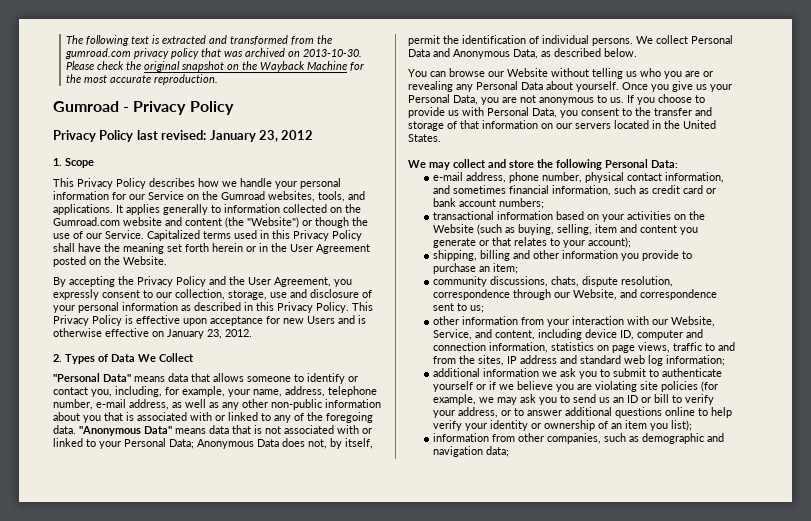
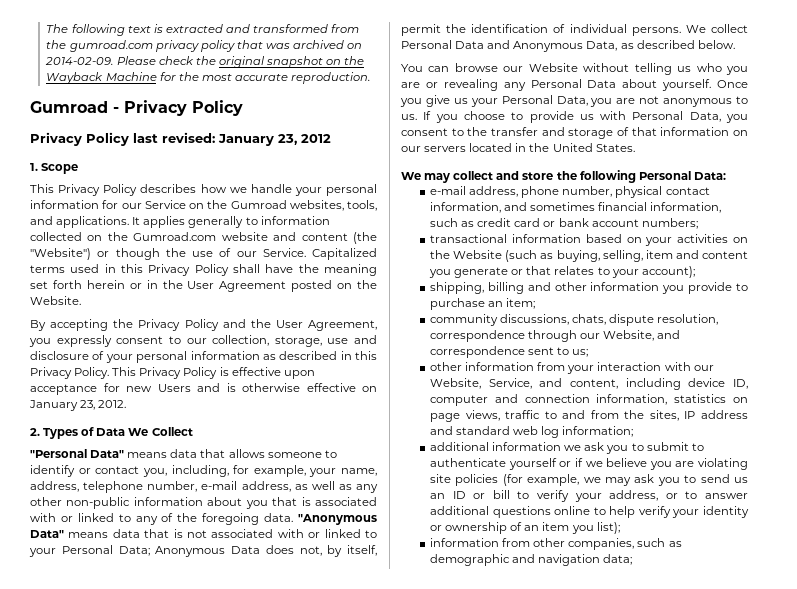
- The following text is extracted and transformed from the gumroad.com privacy policy that was archived on 2013-10-30.
+ The following text is extracted and transformed from the gumroad.com privacy policy that was archived on 2014-02-09.

